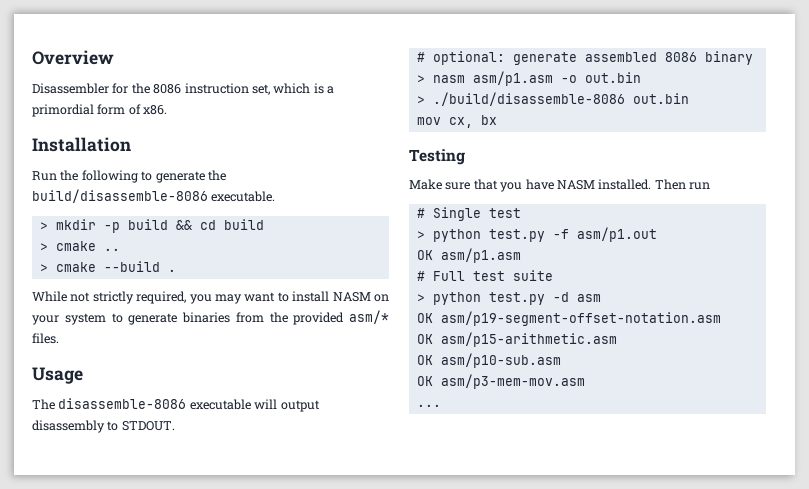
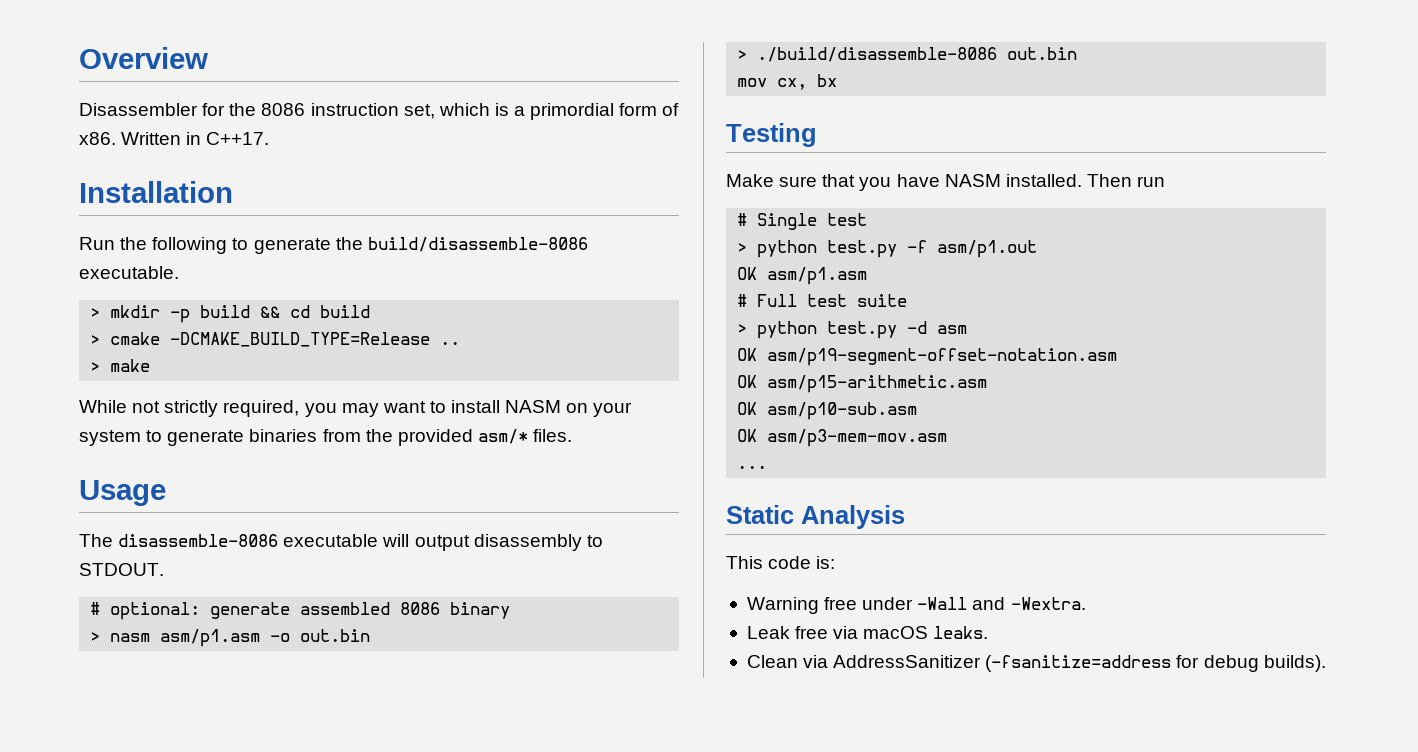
+ Written in C++17.
- > cmake ..
+ > cmake -DCMAKE_BUILD_TYPE=Release ..
- > cmake --build .
+ > make
+ Static Analysis
+ This code is:
+ Warning free under -Wall and -Wextra.
+ Leak free via macOS leaks.
+ Clean via AddressSanitizer (-fsanitize=address for debug builds).

